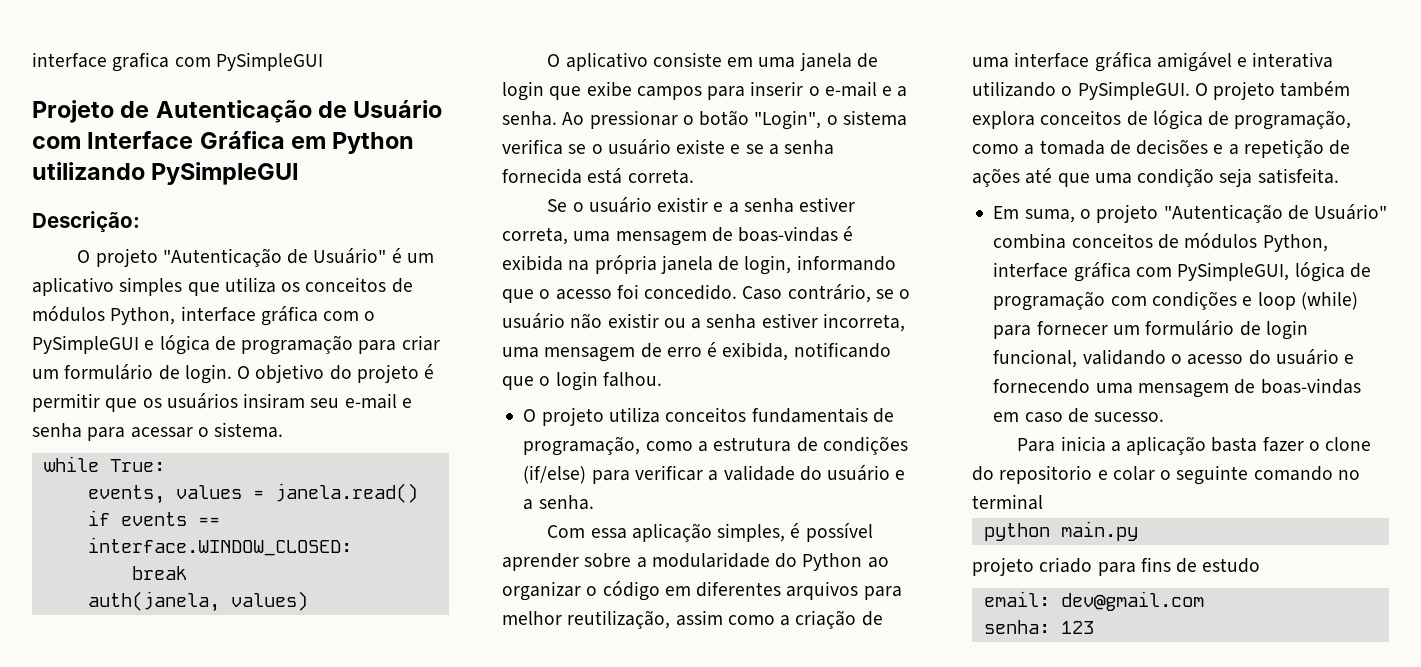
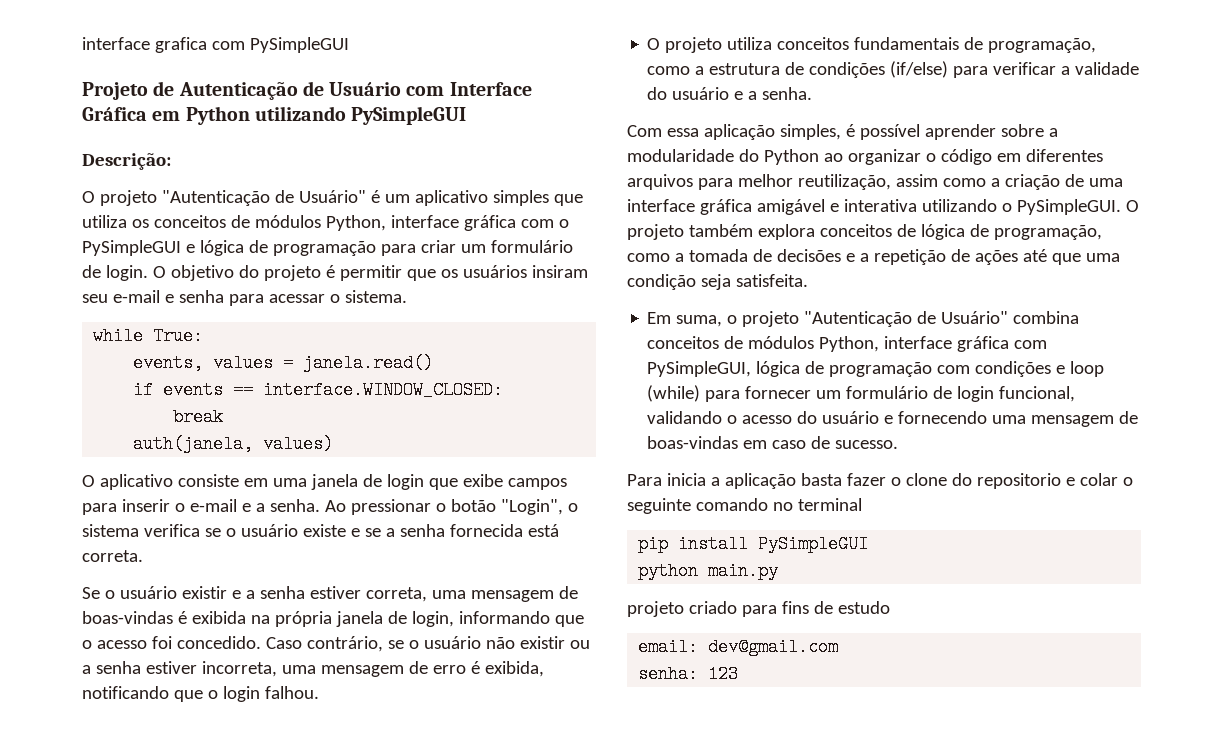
+ pip install PySimpleGUI

